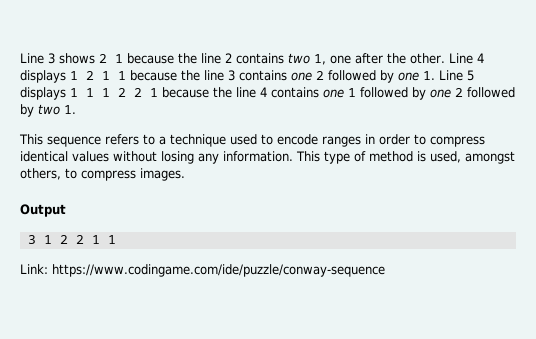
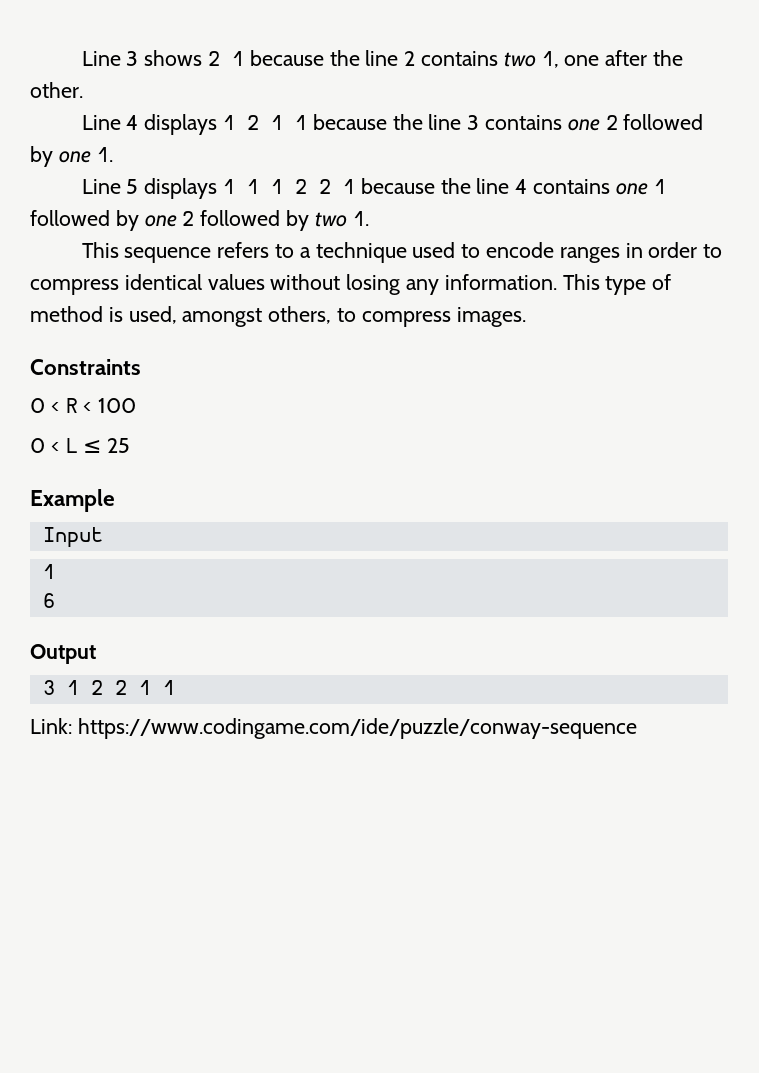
- Line 3 shows 2 1 because the line 2 contains two 1, one after the other. Line 4 displays 1 2 1 1 because the line 3 contains one 2 followed by one 1. Line 5 displays 1 1 1 2 2 1 because the line 4 contains one 1 followed by one 2 followed by two 1.
+ Line 3 shows 2 1 because the line 2 contains two 1, one after the other.
+ Line 4 displays 1 2 1 1 because the line 3 contains one 2 followed by one 1.
+ Line 5 displays 1 1 1 2 2 1 because the line 4 contains one 1 followed by one 2 followed by two 1.
+ Constraints
+ 0 < R < 100
+ 0 < L ≤ 25
+ Example
+ Input
+ 1
+ 6

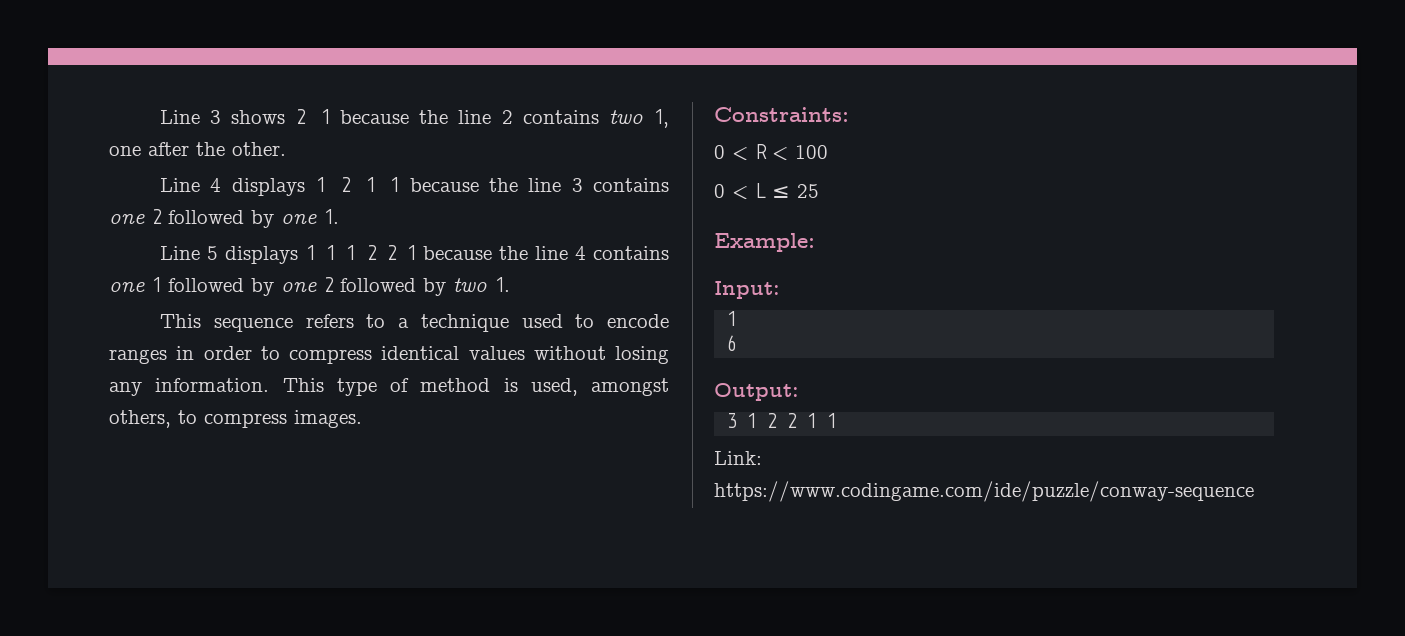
- Constraints
+ Constraints:
- Example
- Input
+ Example:
+ Input:
- Output
+ Output:

